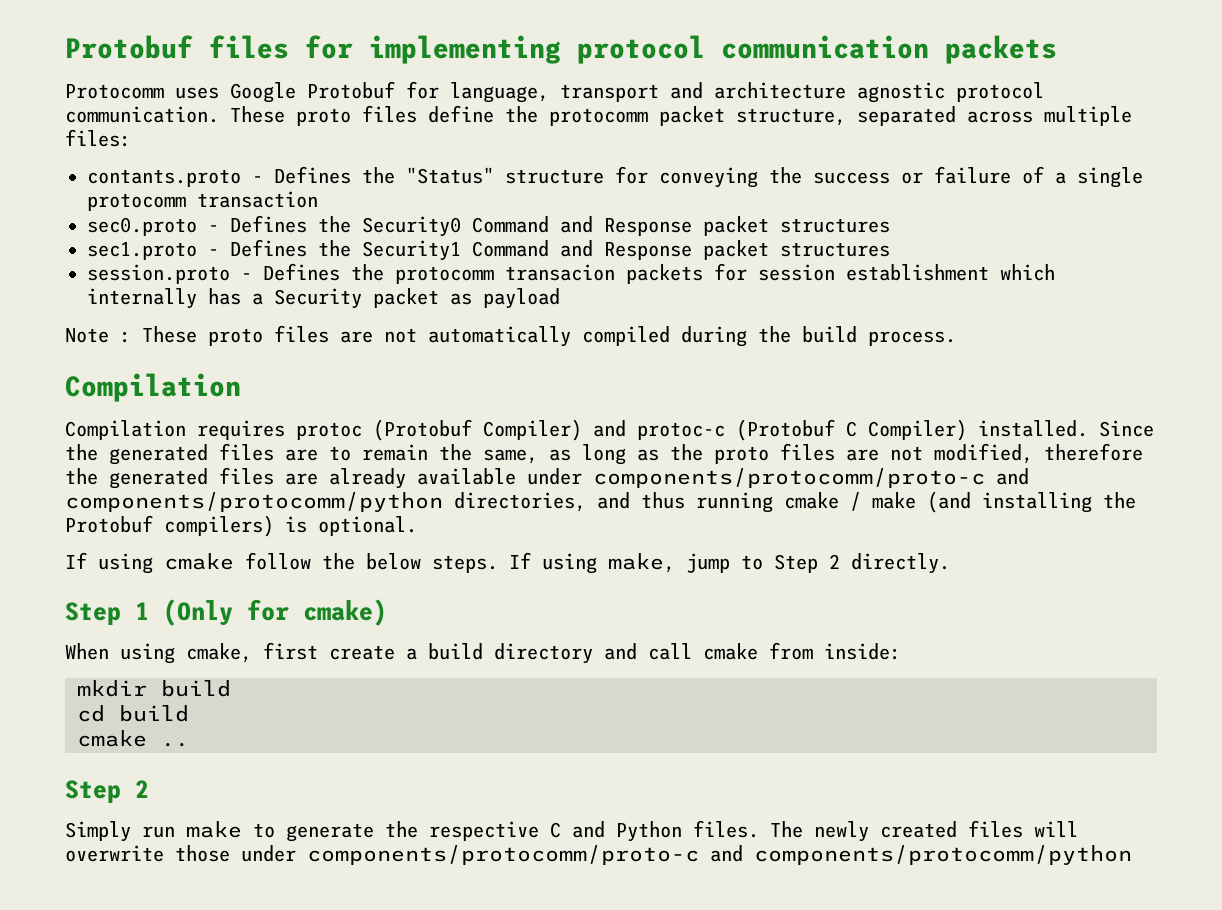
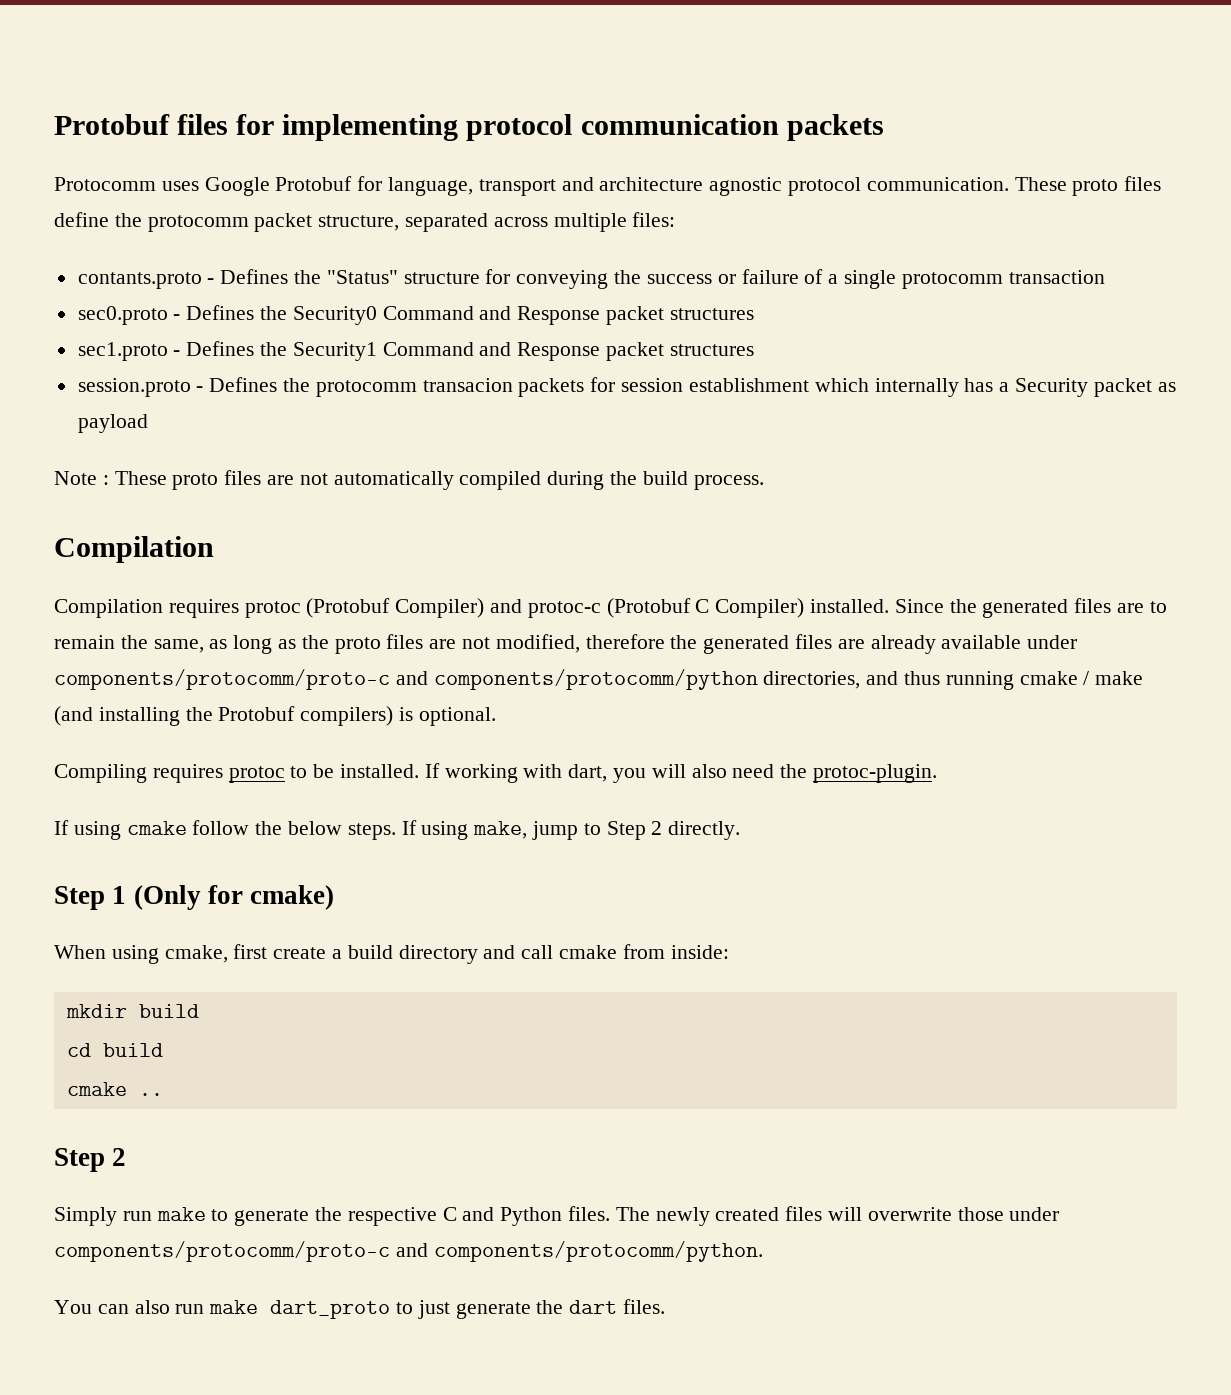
+ Compiling requires protoc to be installed. If working with dart, you will also need the protoc-plugin.
- The newly created files will overwrite those under components/protocomm/proto-c and components/protocomm/python
+ The newly created files will overwrite those under components/protocomm/proto-c and components/protocomm/python.
+ You can also run make dart_proto to just generate the dart files.

